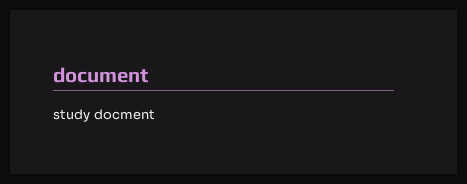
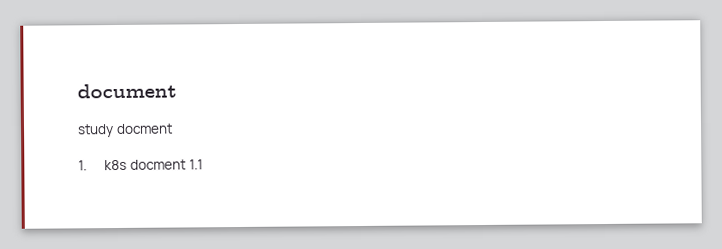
+ 1. k8s docment 1.1

